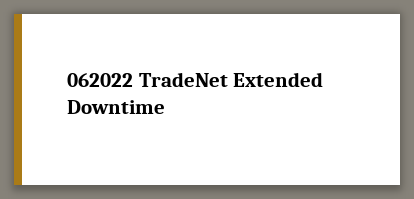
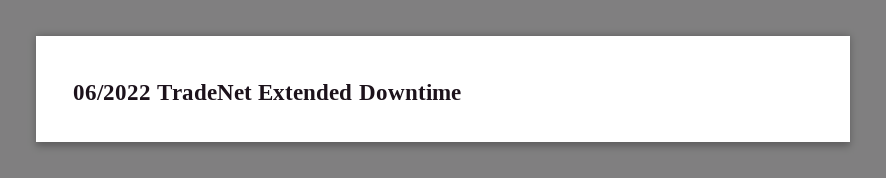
- 062022 TradeNet Extended Downtime
+ 06/2022 TradeNet Extended Downtime

